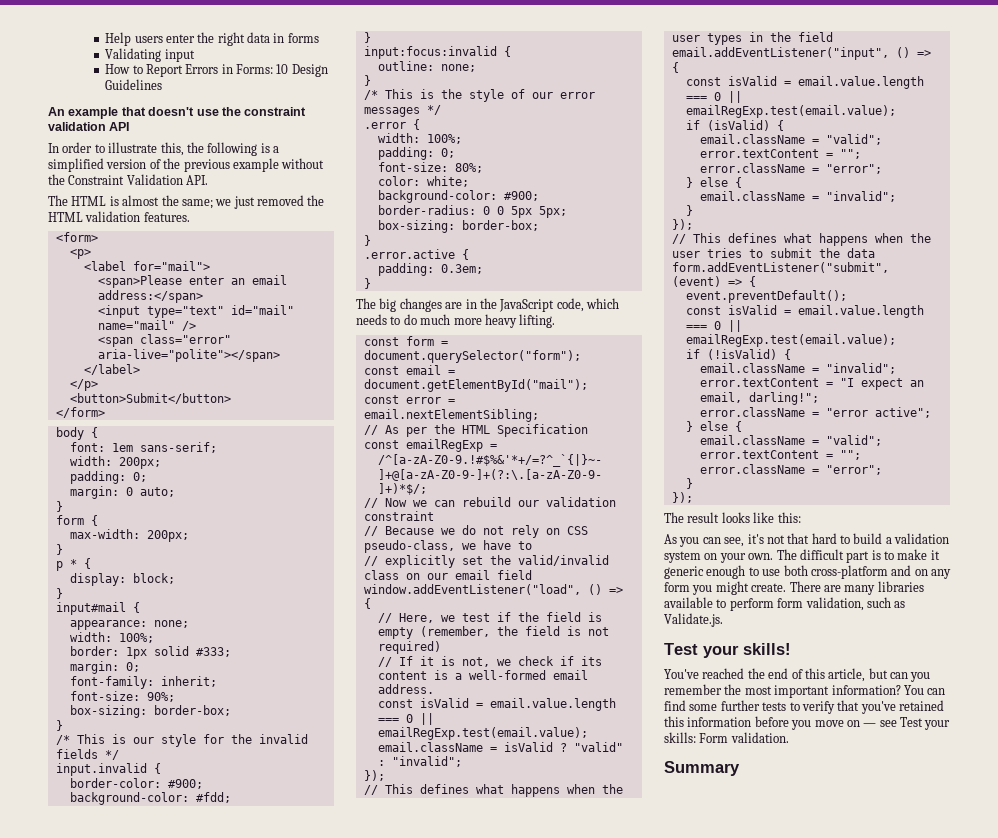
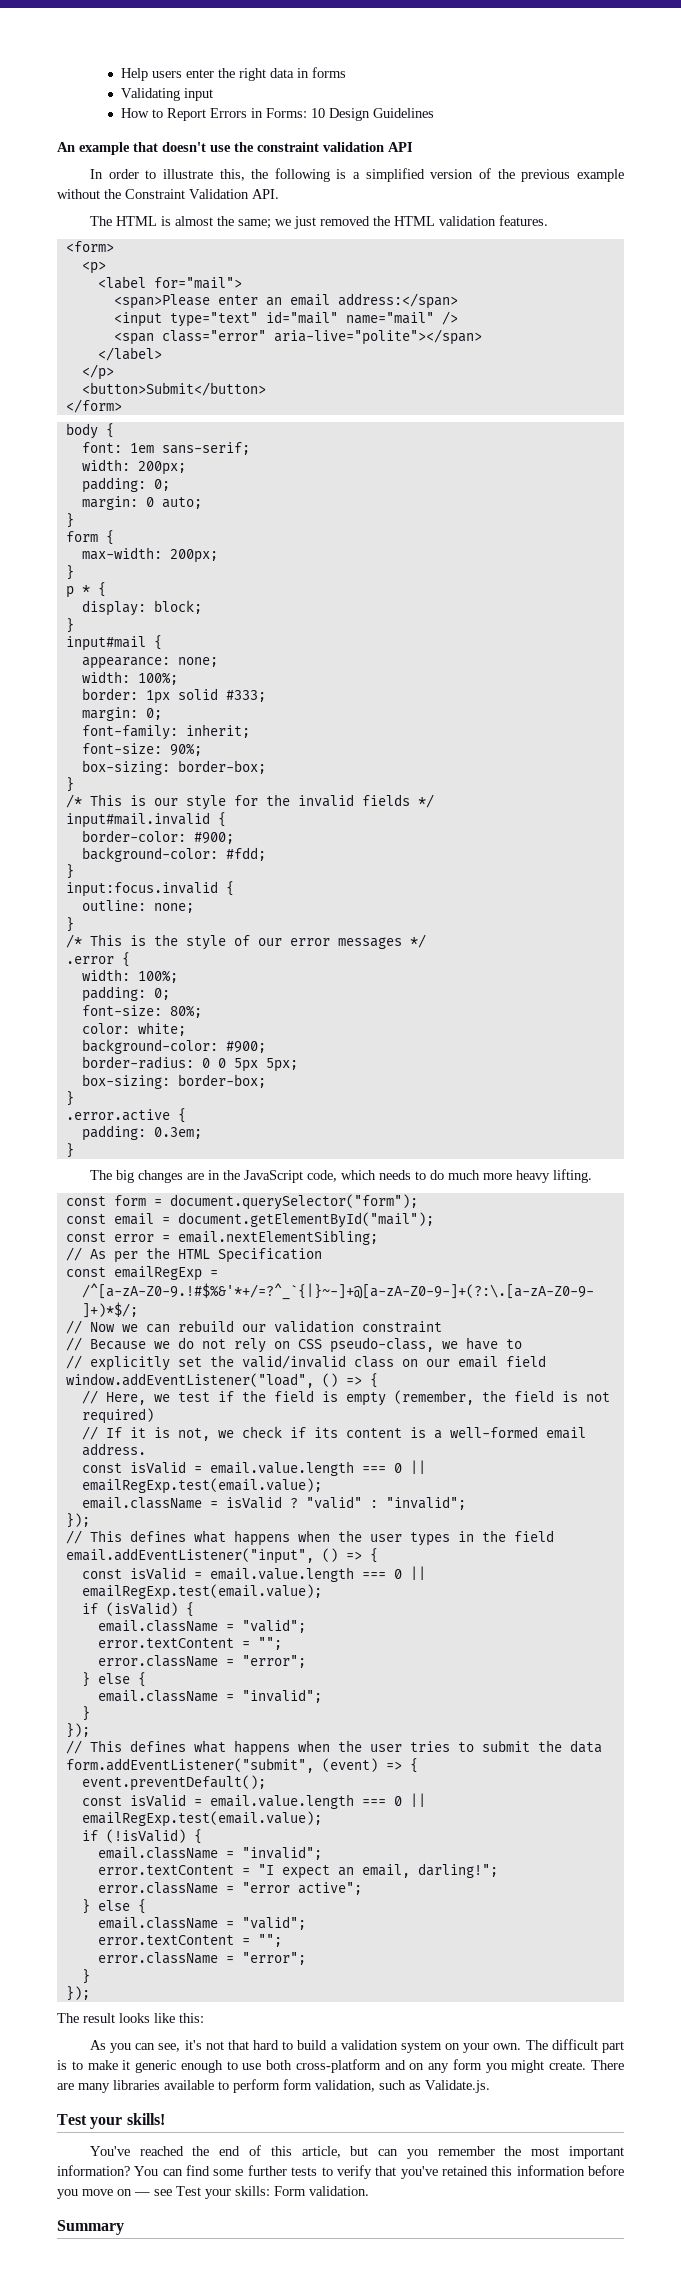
- input.invalid {
+ input#mail.invalid {
- input:focus:invalid {
+ input:focus.invalid {

